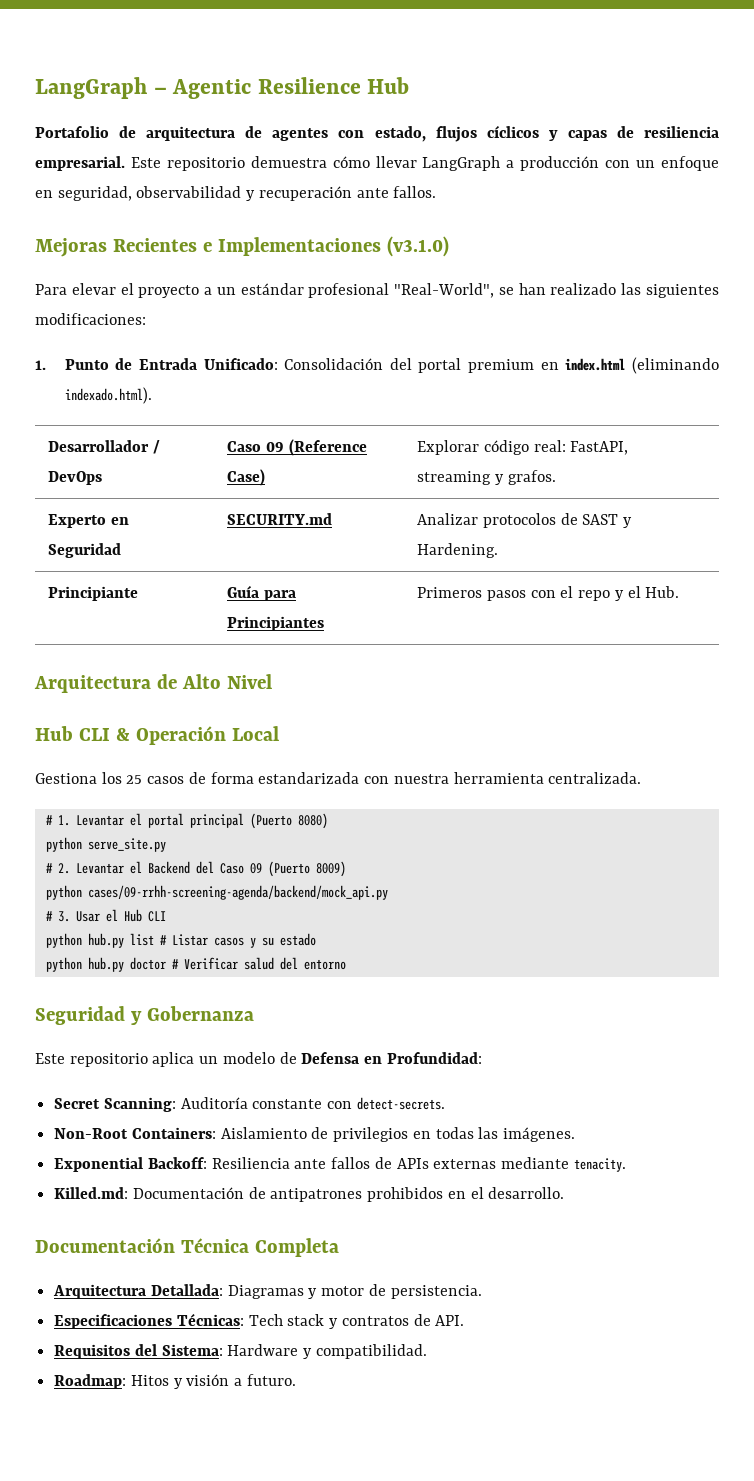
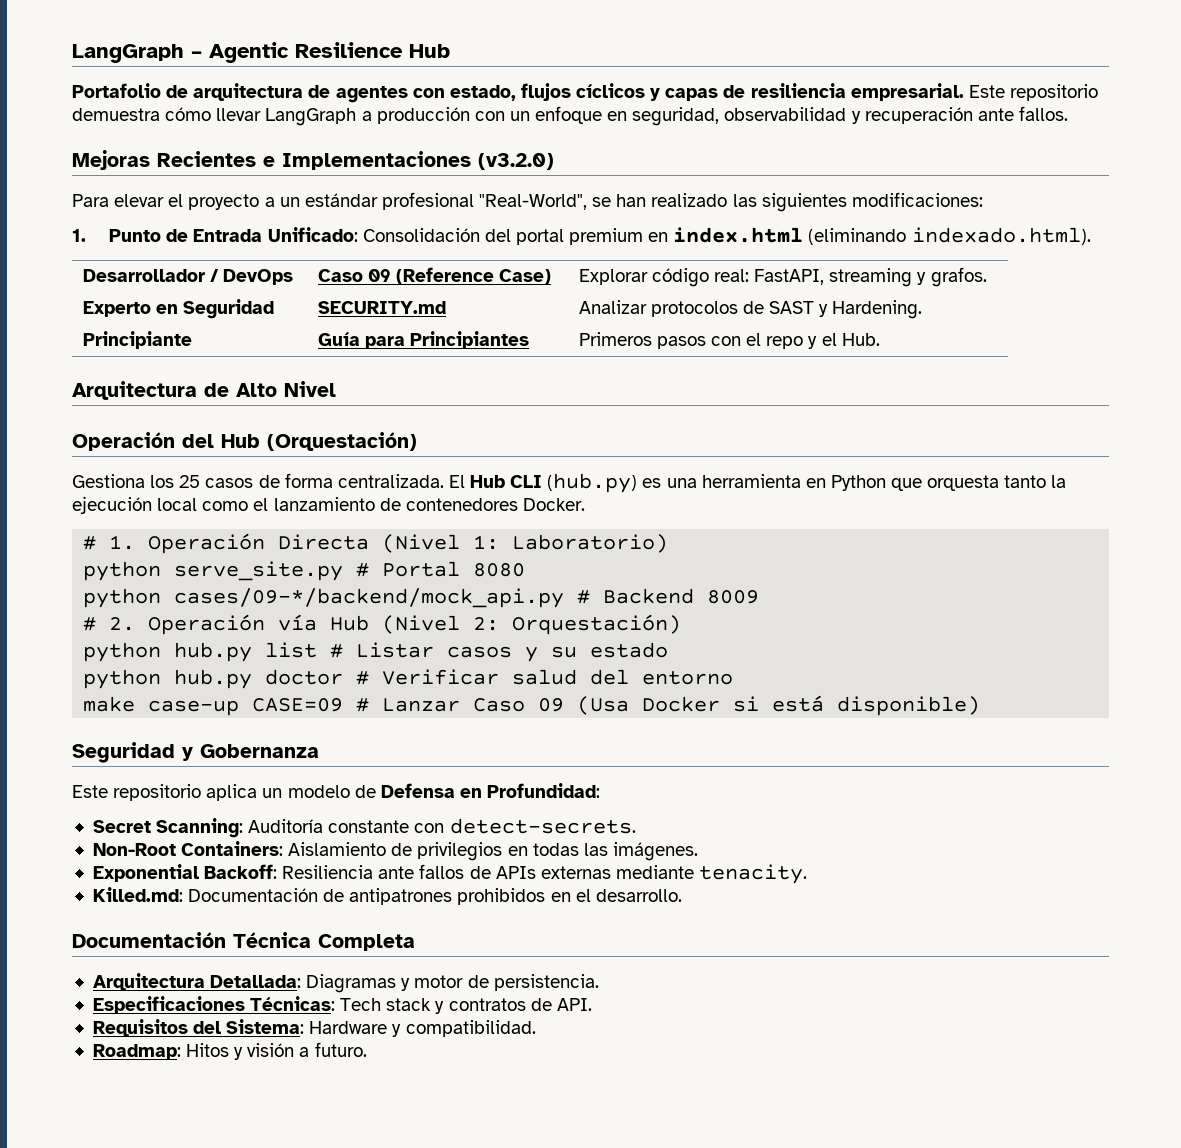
- Mejoras Recientes e Implementaciones (v3.1.0)
+ Mejoras Recientes e Implementaciones (v3.2.0)
- Hub CLI & Operación Local
+ Operación del Hub (Orquestación)
- Gestiona los 25 casos de forma estandarizada con nuestra herramienta centralizada.
- # 1. Levantar el portal principal (Puerto 8080)
- python serve_site.py
- # 2. Levantar el Backend del Caso 09 (Puerto 8009)
- python cases/09-rrhh-screening-agenda/backend/mock_api.py
- # 3. Usar el Hub CLI
+ Gestiona los 25 casos de forma centralizada. El Hub CLI (hub.py) es una herramienta en Python que orquesta tanto la ejecución local como el lanzamiento de contenedores Docker.
+ # 1. Operación Directa (Nivel 1: Laboratorio)
+ python serve_site.py # Portal 8080
+ python cases/09-*/backend/mock_api.py # Backend 8009
+ # 2. Operación vía Hub (Nivel 2: Orquestación)
+ make case-up CASE=09 # Lanzar Caso 09 (Usa Docker si está disponible)

